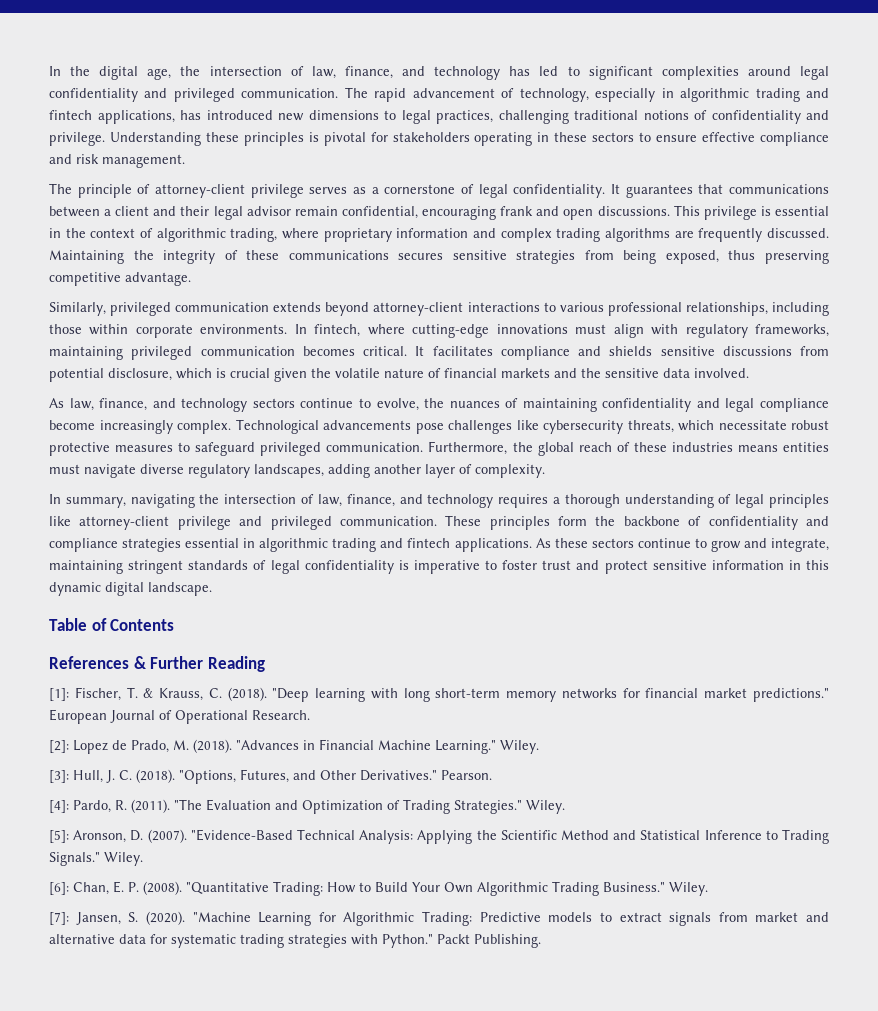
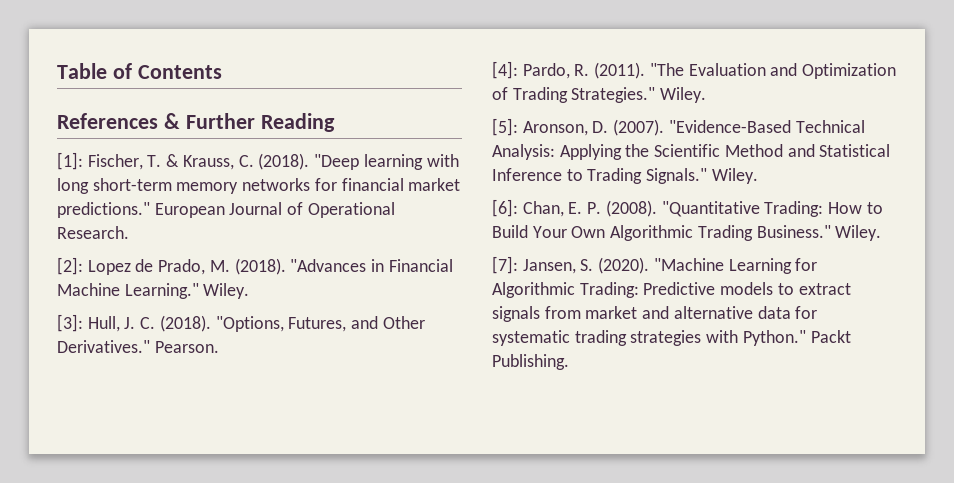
- In the digital age, the intersection of law, finance, and technology has led to significant complexities around legal confidentiality and privileged communication. The rapid advancement of technology, especially in algorithmic trading and fintech applications, has introduced new dimensions to legal practices, challenging traditional notions of confidentiality and privilege. Understanding these principles is pivotal for stakeholders operating in these sectors to ensure effective compliance and risk management.
- The principle of attorney-client privilege serves as a cornerstone of legal confidentiality. It guarantees that communications between a client and their legal advisor remain confidential, encouraging frank and open discussions. This privilege is essential in the context of algorithmic trading, where proprietary information and complex trading algorithms are frequently discussed. Maintaining the integrity of these communications secures sensitive strategies from being exposed, thus preserving competitive advantage.
- Similarly, privileged communication extends beyond attorney-client interactions to various professional relationships, including those within corporate environments. In fintech, where cutting-edge innovations must align with regulatory frameworks, maintaining privileged communication becomes critical. It facilitates compliance and shields sensitive discussions from potential disclosure, which is crucial given the volatile nature of financial markets and the sensitive data involved.
- As law, finance, and technology sectors continue to evolve, the nuances of maintaining confidentiality and legal compliance become increasingly complex. Technological advancements pose challenges like cybersecurity threats, which necessitate robust protective measures to safeguard privileged communication. Furthermore, the global reach of these industries means entities must navigate diverse regulatory landscapes, adding another layer of complexity.
- In summary, navigating the intersection of law, finance, and technology requires a thorough understanding of legal principles like attorney-client privilege and privileged communication. These principles form the backbone of confidentiality and compliance strategies essential in algorithmic trading and fintech applications. As these sectors continue to grow and integrate, maintaining stringent standards of legal confidentiality is imperative to foster trust and protect sensitive information in this dynamic digital landscape.

